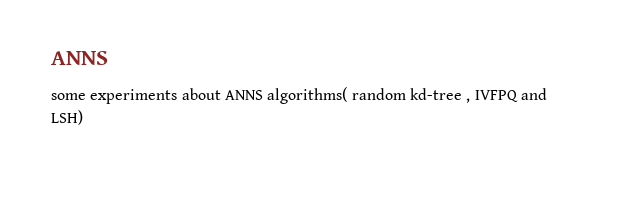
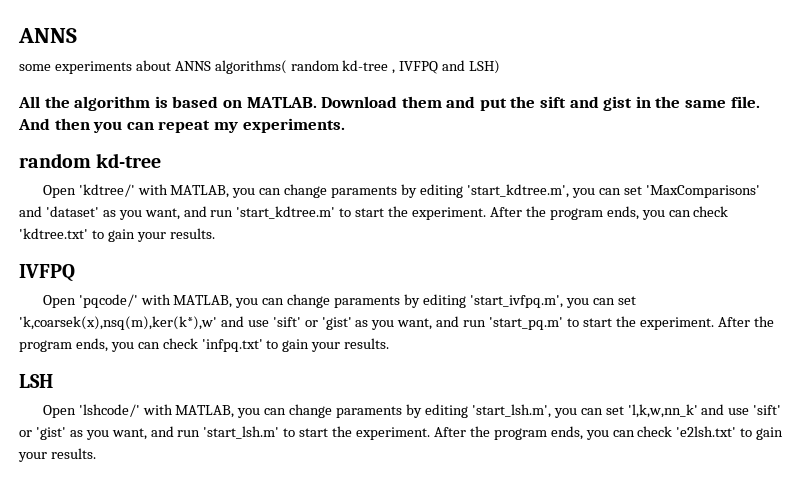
+ All the algorithm is based on MATLAB. Download them and put the sift and gist in the same file. And then you can repeat my experiments.
+ random kd-tree
+ Open 'kdtree/' with MATLAB, you can change paraments by editing 'start_kdtree.m', you can set 'MaxComparisons' and 'dataset' as you want, and run 'start_kdtree.m' to start the experiment. After the program ends, you can check 'kdtree.txt' to gain your results.
+ IVFPQ
+ Open 'pqcode/' with MATLAB, you can change paraments by editing 'start_ivfpq.m', you can set 'k,coarsek(x),nsq(m),ker(k*),w' and use 'sift' or 'gist' as you want, and run 'start_pq.m' to start the experiment. After the program ends, you can check 'infpq.txt' to gain your results.
+ LSH
+ Open 'lshcode/' with MATLAB, you can change paraments by editing 'start_lsh.m', you can set 'l,k,w,nn_k' and use 'sift' or 'gist' as you want, and run 'start_lsh.m' to start the experiment. After the program ends, you can check 'e2lsh.txt' to gain your results.

